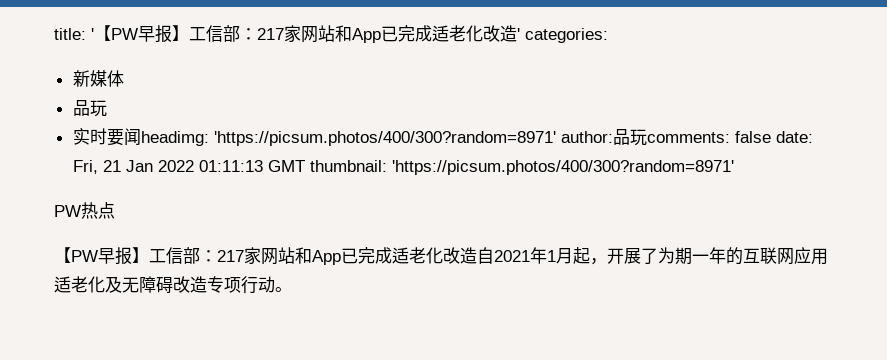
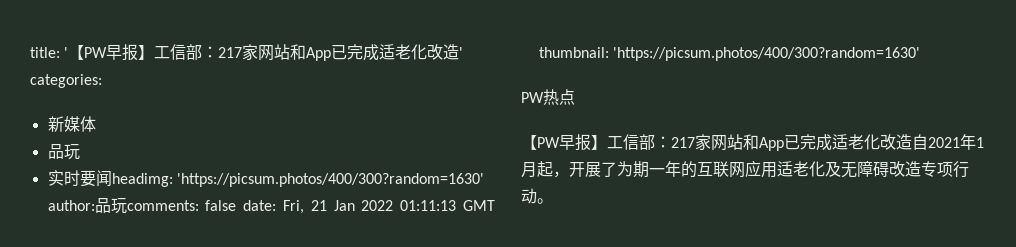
- 实时要闻headimg: 'https://picsum.photos/400/300?random=8971' author:品玩comments: false date: Fri, 21 Jan 2022 01:11:13 GMT thumbnail: 'https://picsum.photos/400/300?random=8971'
+ 实时要闻headimg: 'https://picsum.photos/400/300?random=1630' author:品玩comments: false date: Fri, 21 Jan 2022 01:11:13 GMT thumbnail: 'https://picsum.photos/400/300?random=1630'

